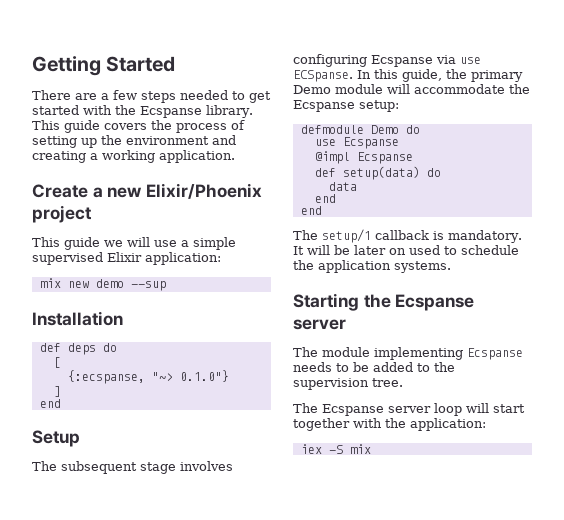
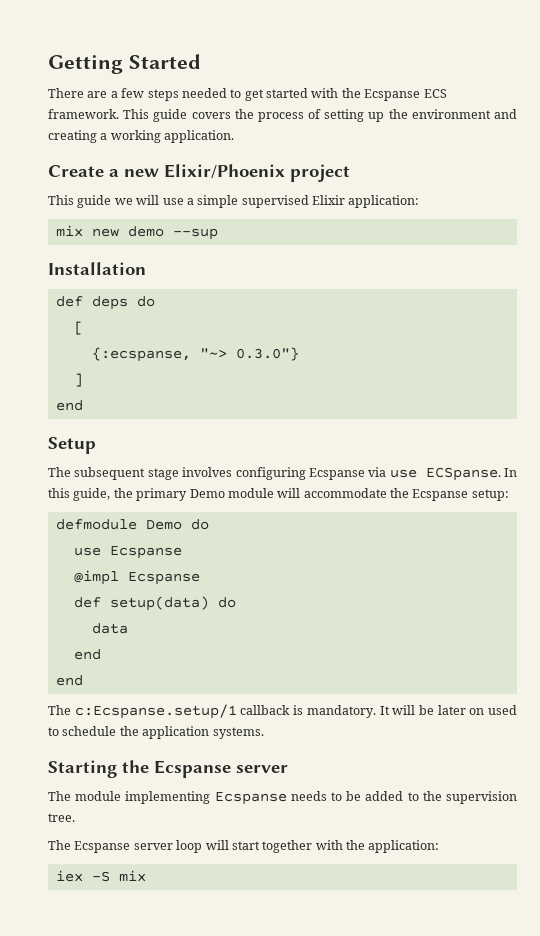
- There are a few steps needed to get started with the Ecspanse library.
+ There are a few steps needed to get started with the Ecspanse ECS framework.
- {:ecspanse, "~> 0.1.0"}
+ {:ecspanse, "~> 0.3.0"}
- The setup/1 callback is mandatory.
+ The c:Ecspanse.setup/1 callback is mandatory.

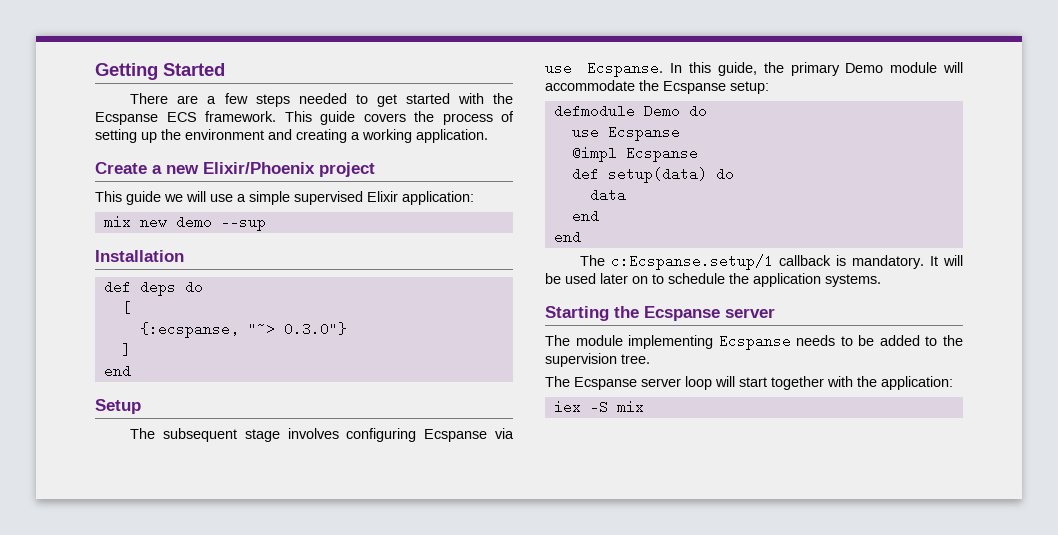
- The subsequent stage involves configuring Ecspanse via use ECSpanse.
+ The subsequent stage involves configuring Ecspanse via use Ecspanse.
- It will be later on used to schedule the application systems.
+ It will be used later on to schedule the application systems.

